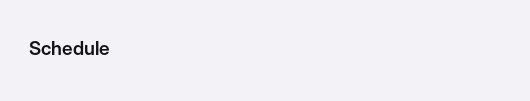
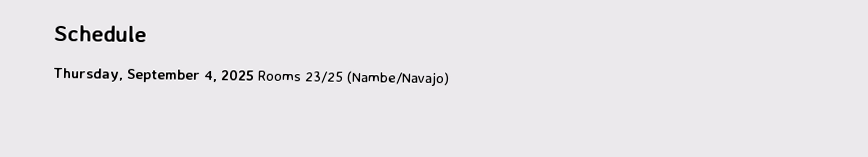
+ Thursday, September 4, 2025 Rooms 23/25 (Nambe/Navajo)

